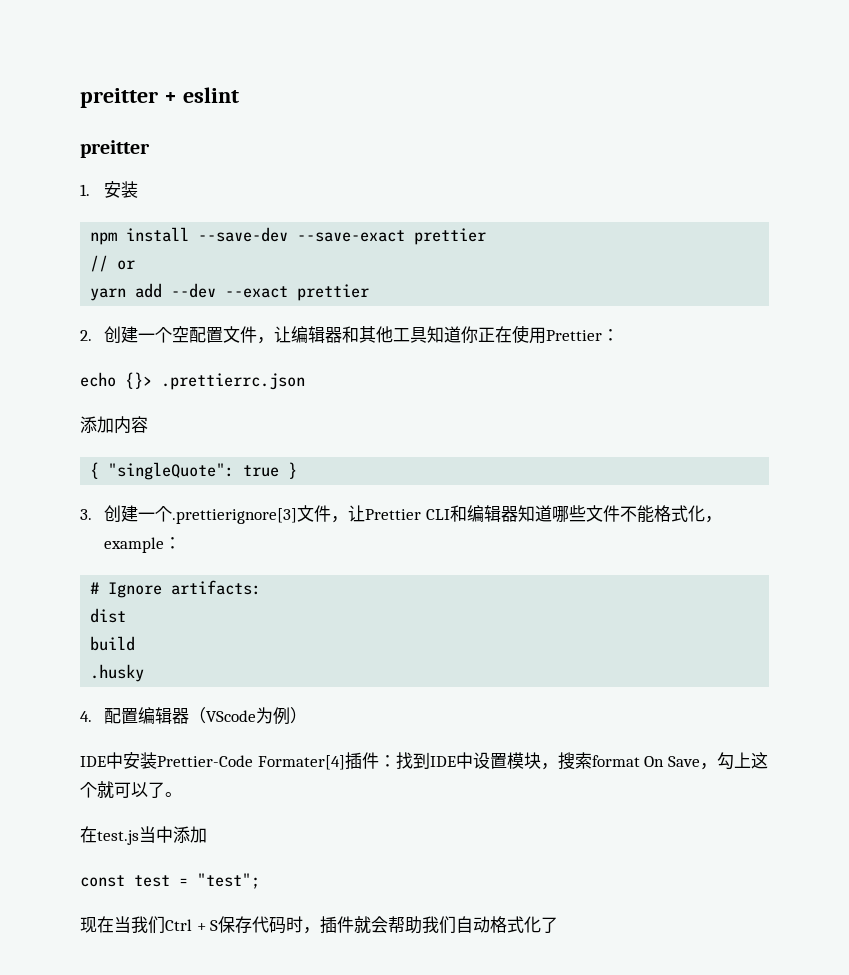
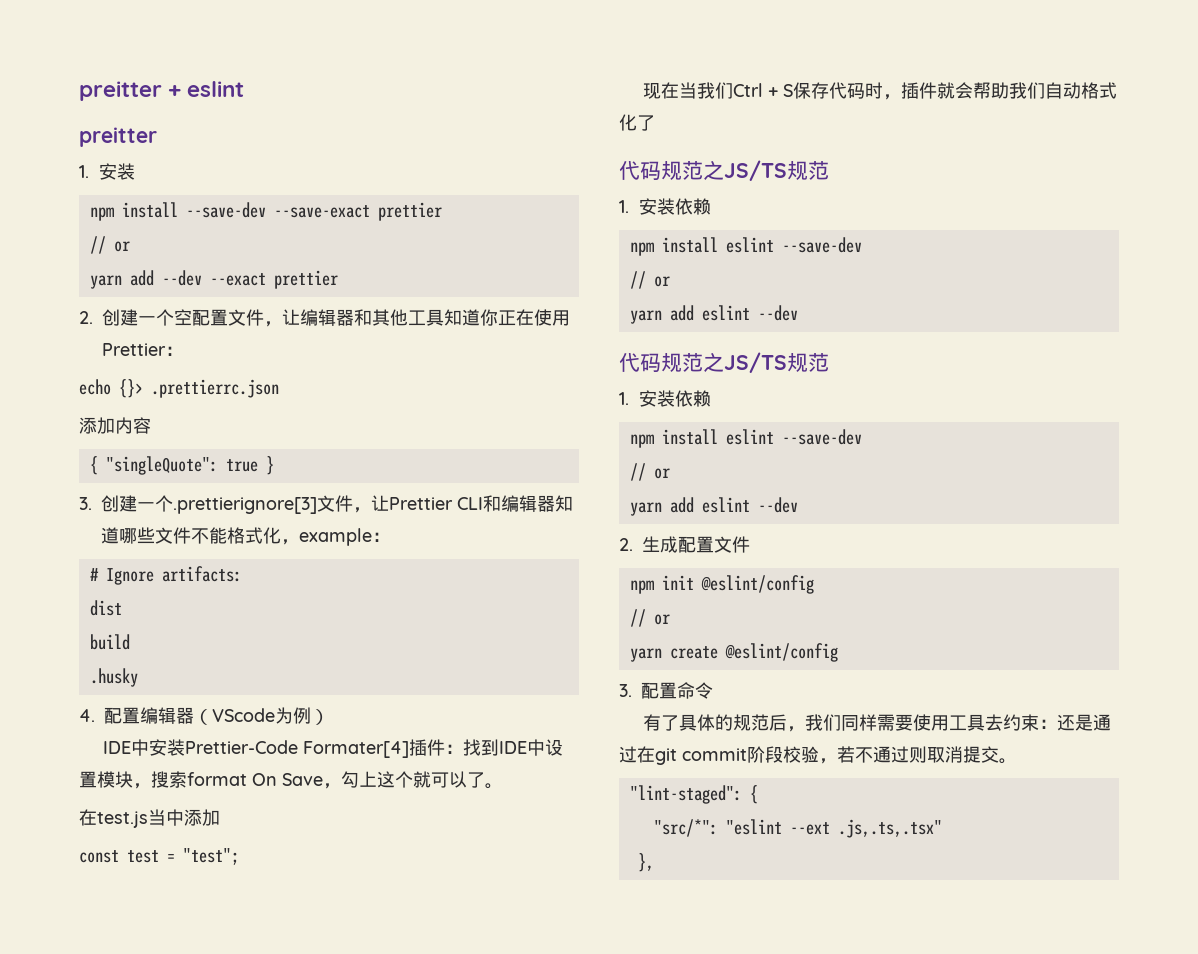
  现在当我们Ctrl + S保存代码时，插件就会帮助我们自动格式化了
+ 代码规范之JS/TS规范
+ 1.安装依赖
+ npm install eslint --save-dev
+ // or
+ yarn add eslint --dev
+ 代码规范之JS/TS规范
+ 1.安装依赖
+ npm install eslint --save-dev
+ // or
+ yarn add eslint --dev
+ 2.生成配置文件
+ npm init @eslint/config
+ // or
+ yarn create @eslint/config
+ 3.配置命令
+ 有了具体的规范后，我们同样需要使用工具去约束：还是通过在git commit阶段校验，若不通过则取消提交。
+ "lint-staged": {
+ "src/*": "eslint --ext .js,.ts,.tsx"
+ },

